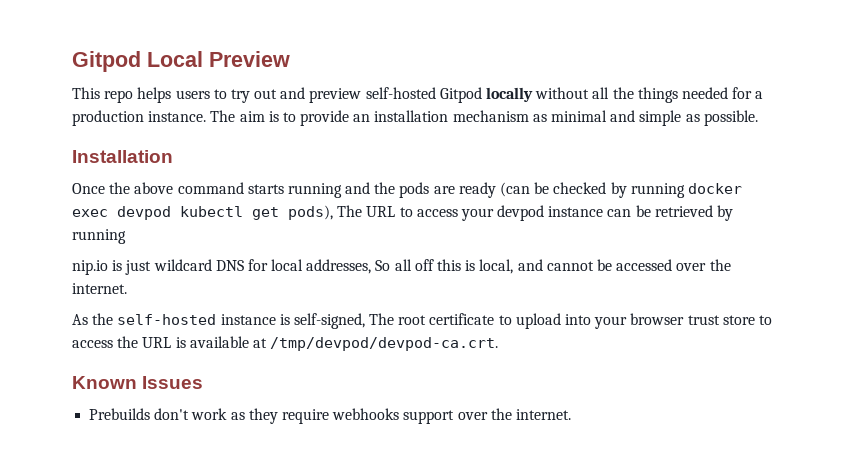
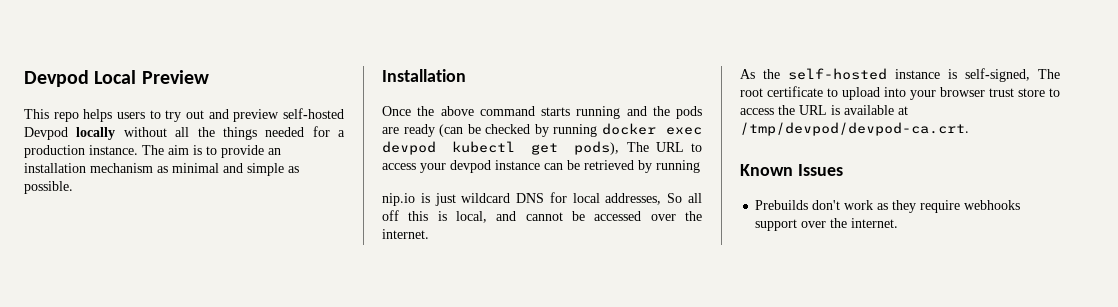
- Gitpod Local Preview
+ Devpod Local Preview
- This repo helps users to try out and preview self-hosted Gitpod locally without all the things needed for a production instance.
+ This repo helps users to try out and preview self-hosted Devpod locally without all the things needed for a production instance.

